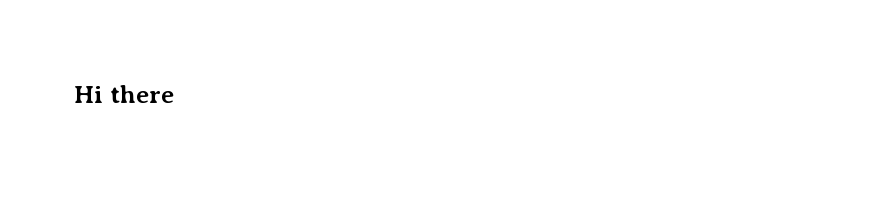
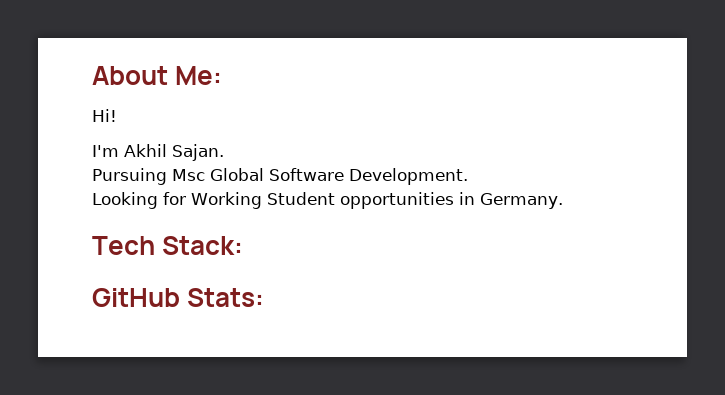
- Hi there
+ About Me:
+ Hi!
+ I'm Akhil Sajan.
+ Pursuing Msc Global Software Development.
+ Looking for Working Student opportunities in Germany.
+ Tech Stack:
+ GitHub Stats:

